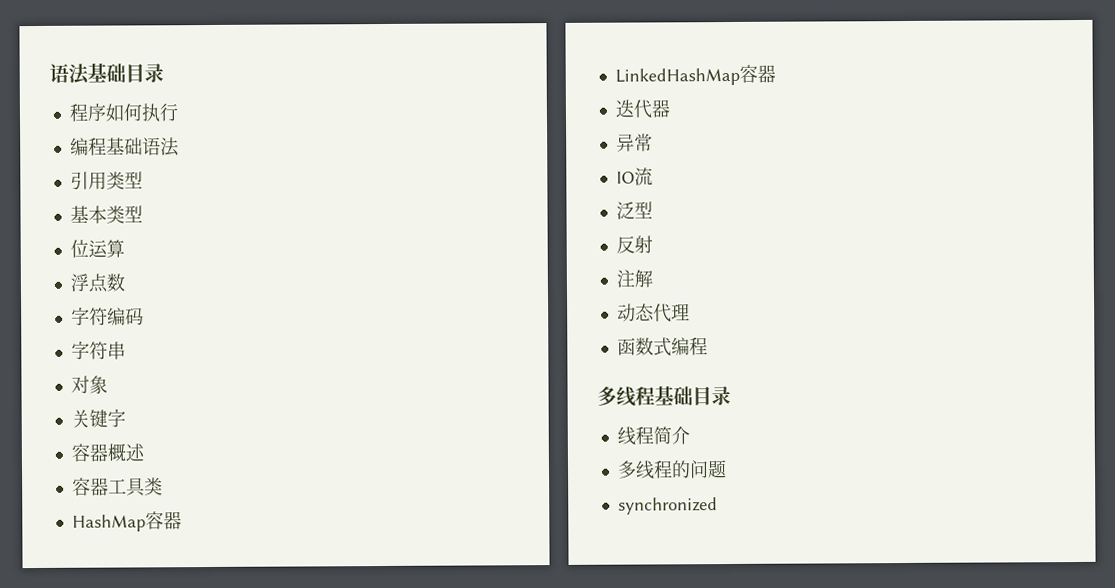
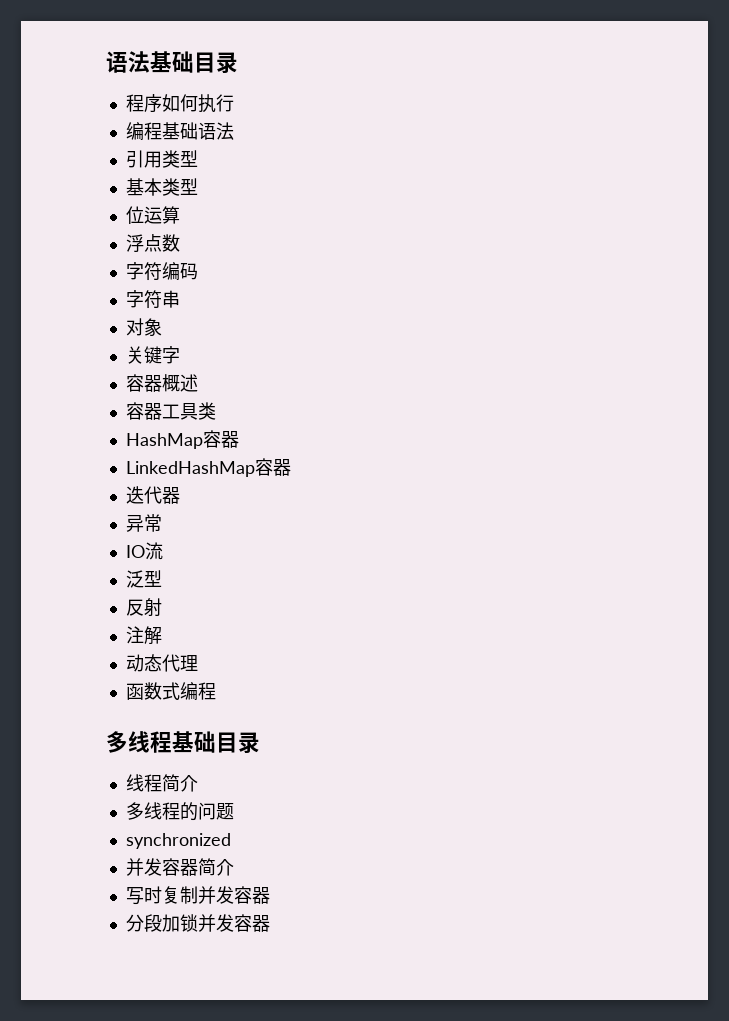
+ 并发容器简介
+ 写时复制并发容器
+ 分段加锁并发容器

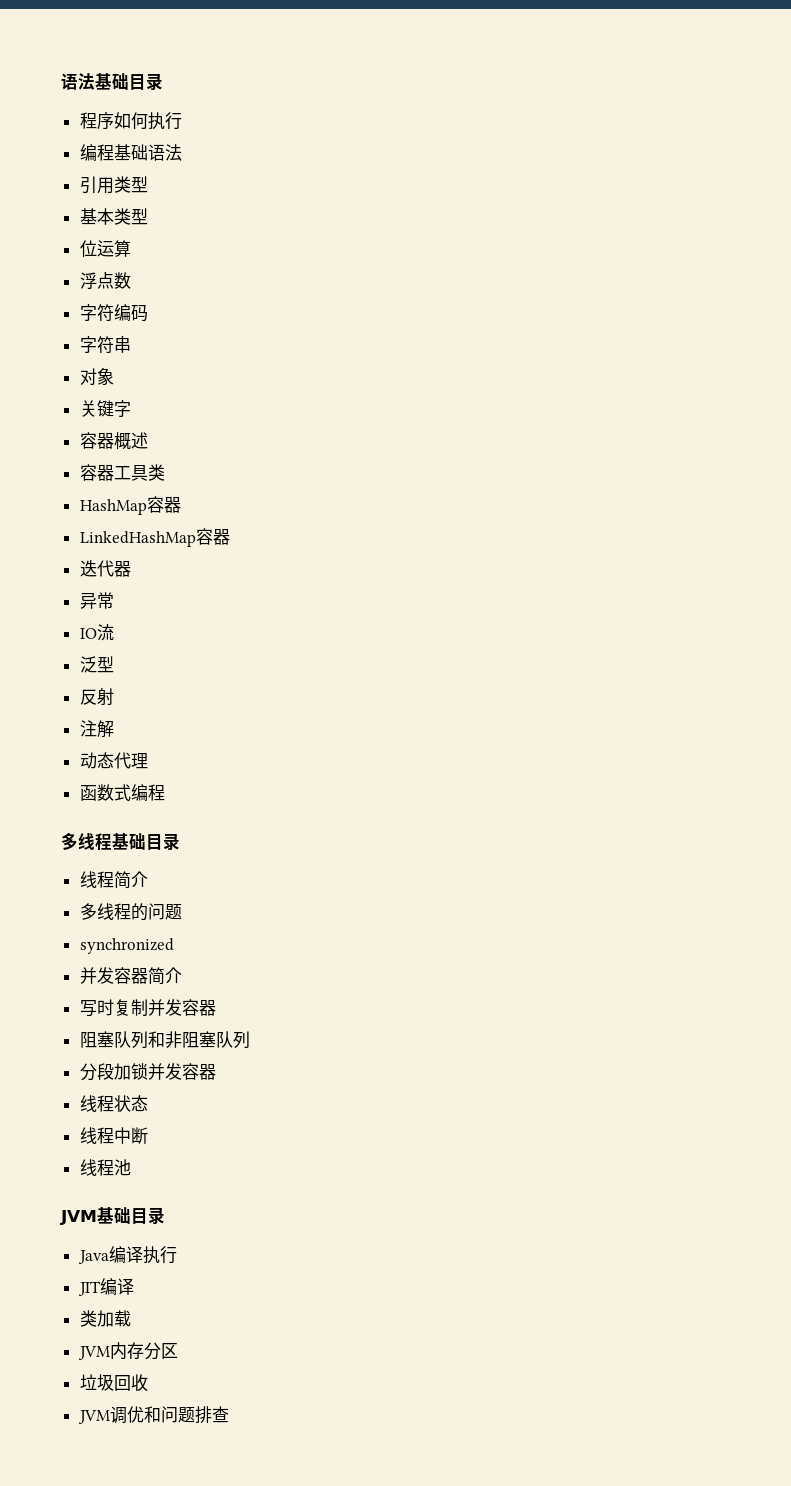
+ 阻塞队列和非阻塞队列
+ 线程状态
+ 线程中断
+ 线程池
+ JVM基础目录
+ Java编译执行
+ JIT编译
+ 类加载
+ JVM内存分区
+ 垃圾回收
+ JVM调优和问题排查

